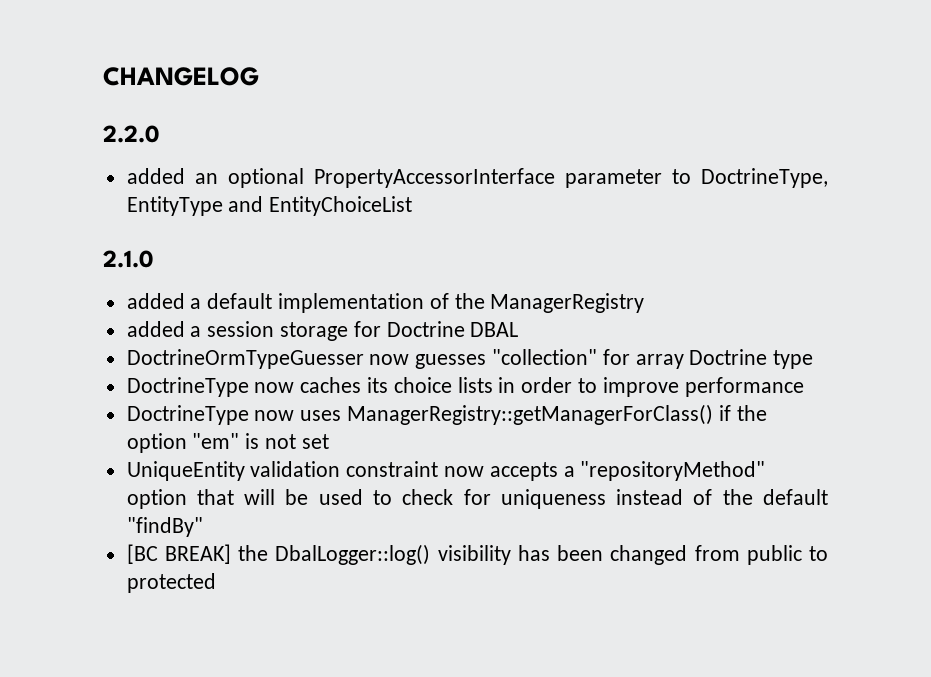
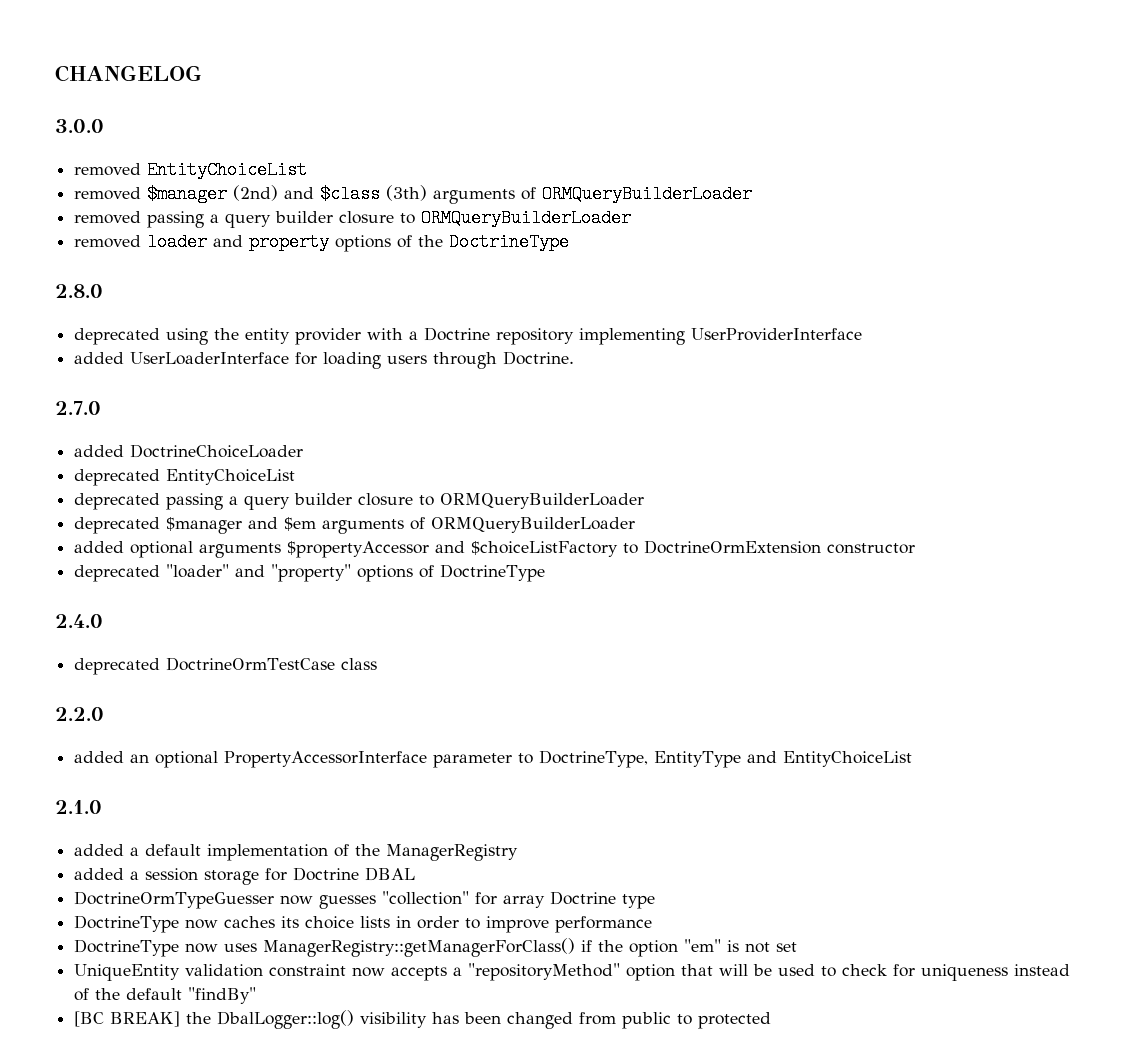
+ 3.0.0
+ removed EntityChoiceList
+ removed $manager (2nd) and $class (3th) arguments of ORMQueryBuilderLoader
+ removed passing a query builder closure to ORMQueryBuilderLoader
+ removed loader and property options of the DoctrineType
+ 2.8.0
+ deprecated using the entity provider with a Doctrine repository implementing UserProviderInterface
+ added UserLoaderInterface for loading users through Doctrine.
+ 2.7.0
+ added DoctrineChoiceLoader
+ deprecated EntityChoiceList
+ deprecated passing a query builder closure to ORMQueryBuilderLoader
+ deprecated $manager and $em arguments of ORMQueryBuilderLoader
+ added optional arguments $propertyAccessor and $choiceListFactory to DoctrineOrmExtension constructor
+ deprecated "loader" and "property" options of DoctrineType
+ 2.4.0
+ deprecated DoctrineOrmTestCase class

